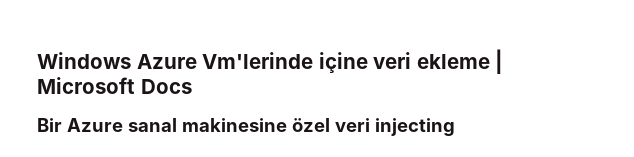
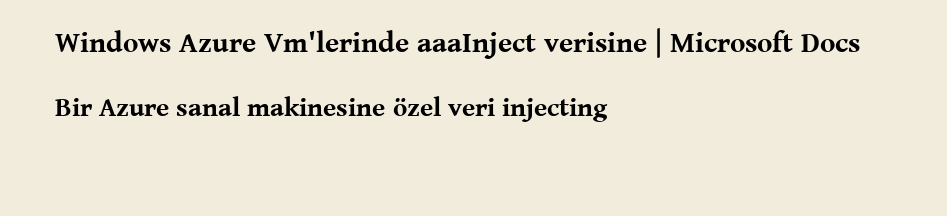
- Windows Azure Vm'lerinde içine veri ekleme | Microsoft Docs
+ Windows Azure Vm'lerinde aaaInject verisine | Microsoft Docs

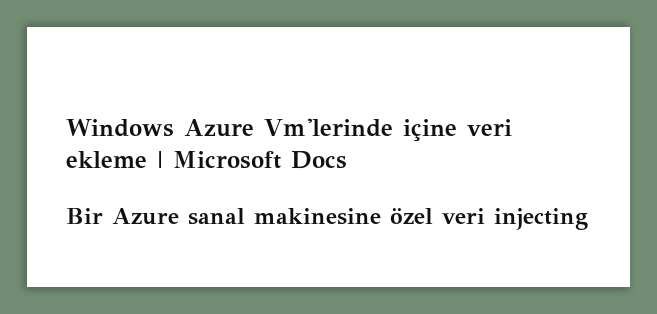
- Windows Azure Vm'lerinde aaaInject verisine | Microsoft Docs
+ Windows Azure Vm'lerinde içine veri ekleme | Microsoft Docs

